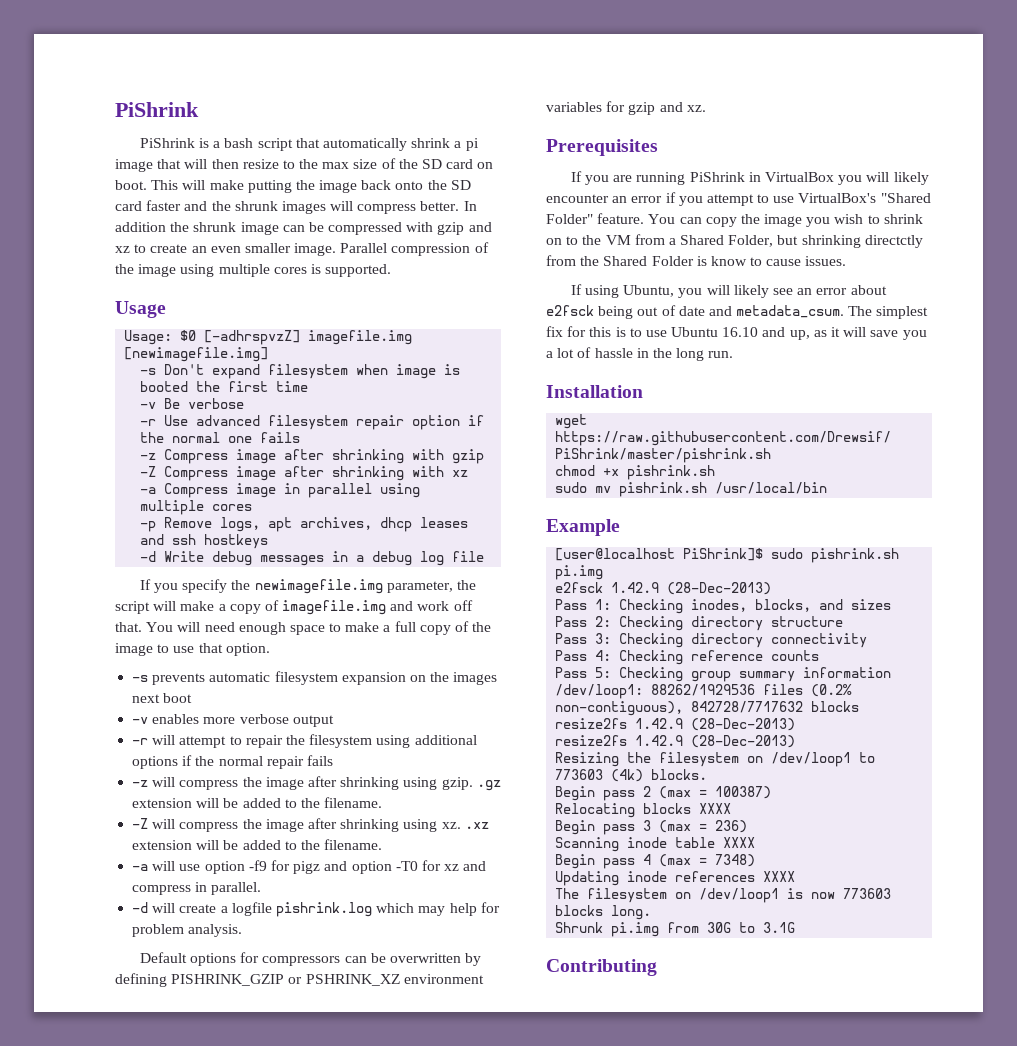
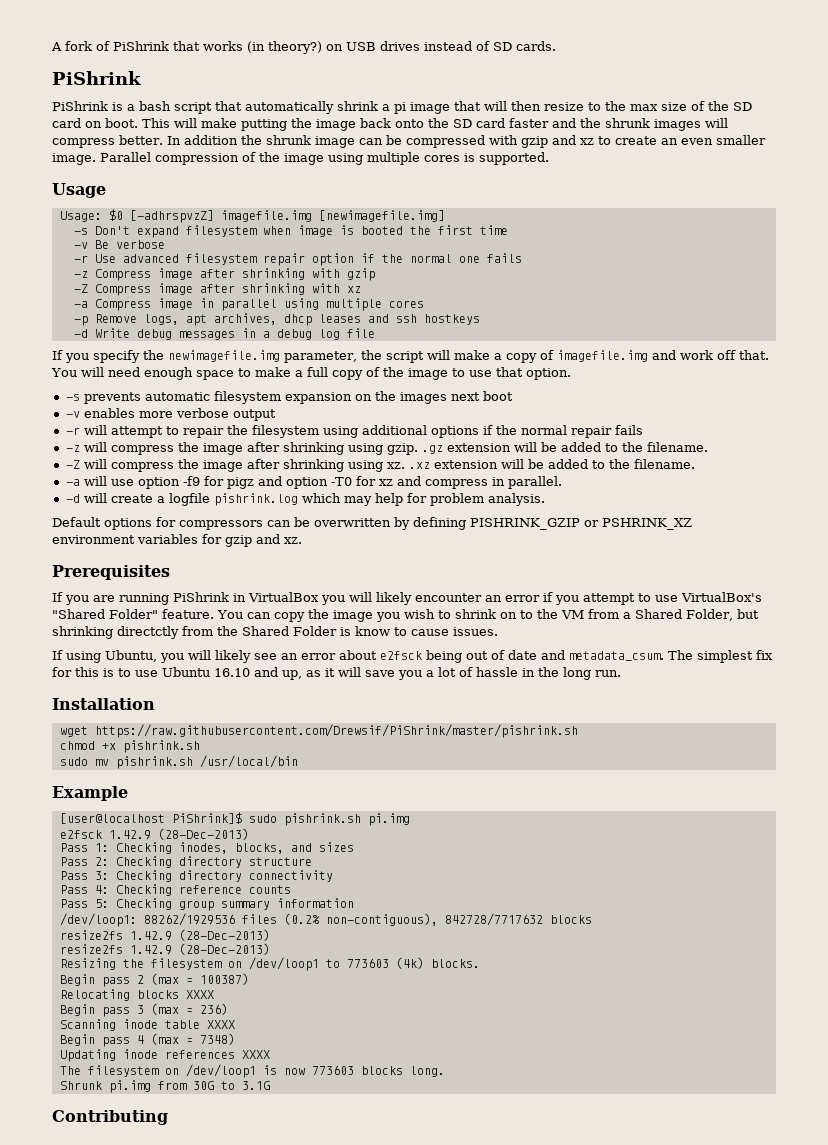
+ A fork of PiShrink that works (in theory?) on USB drives instead of SD cards.

